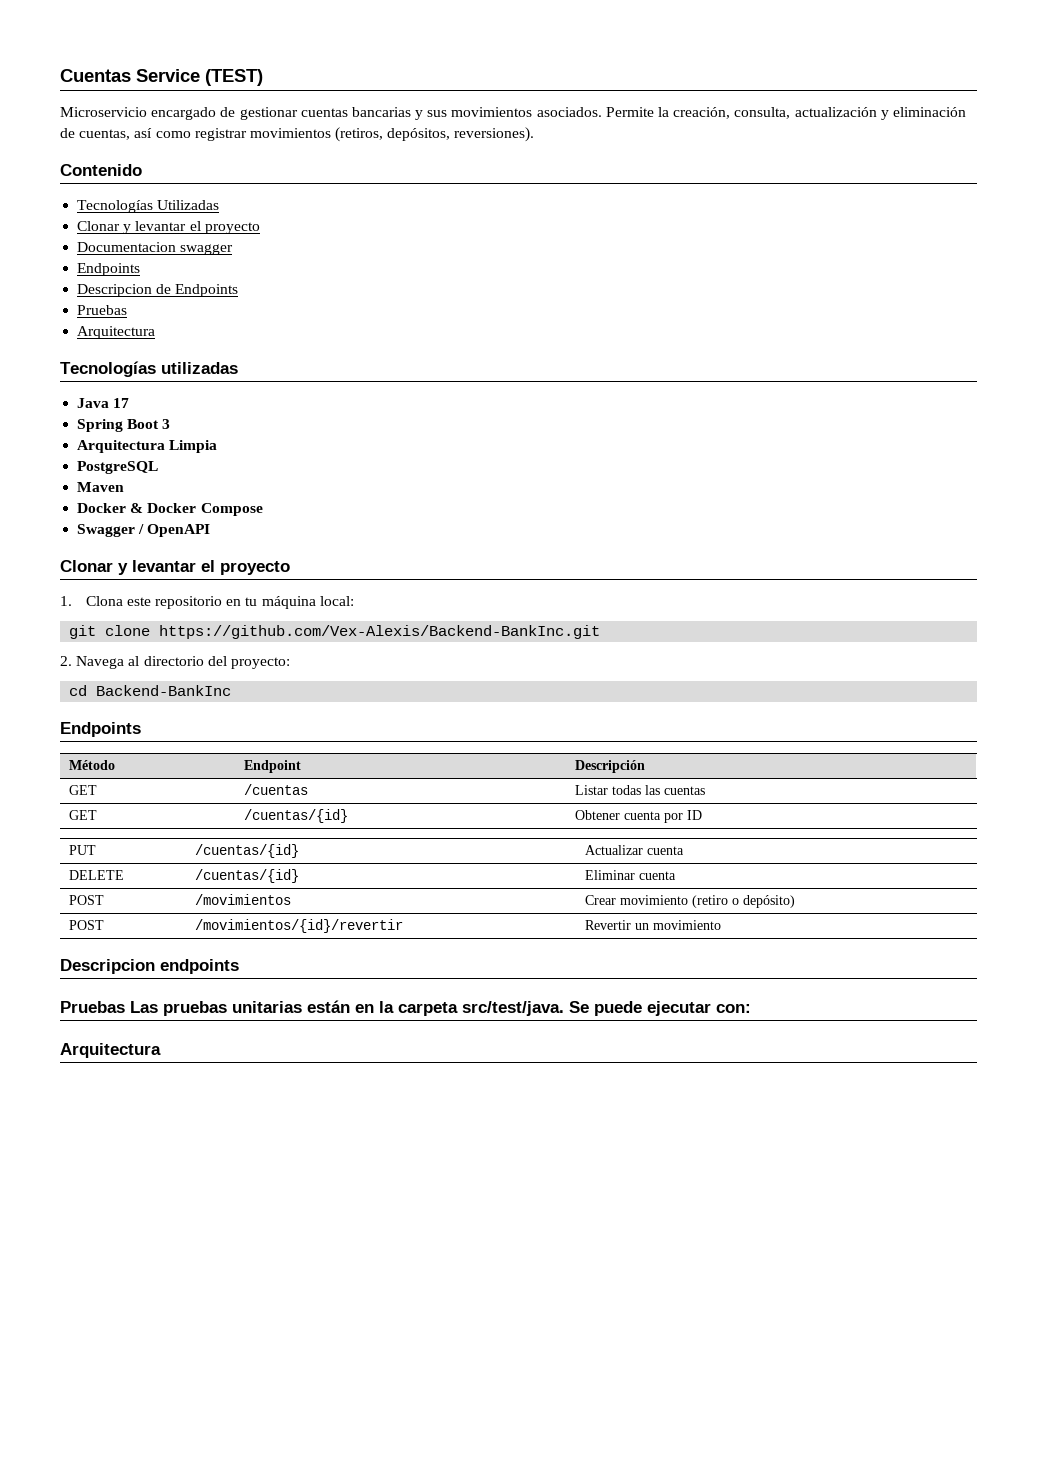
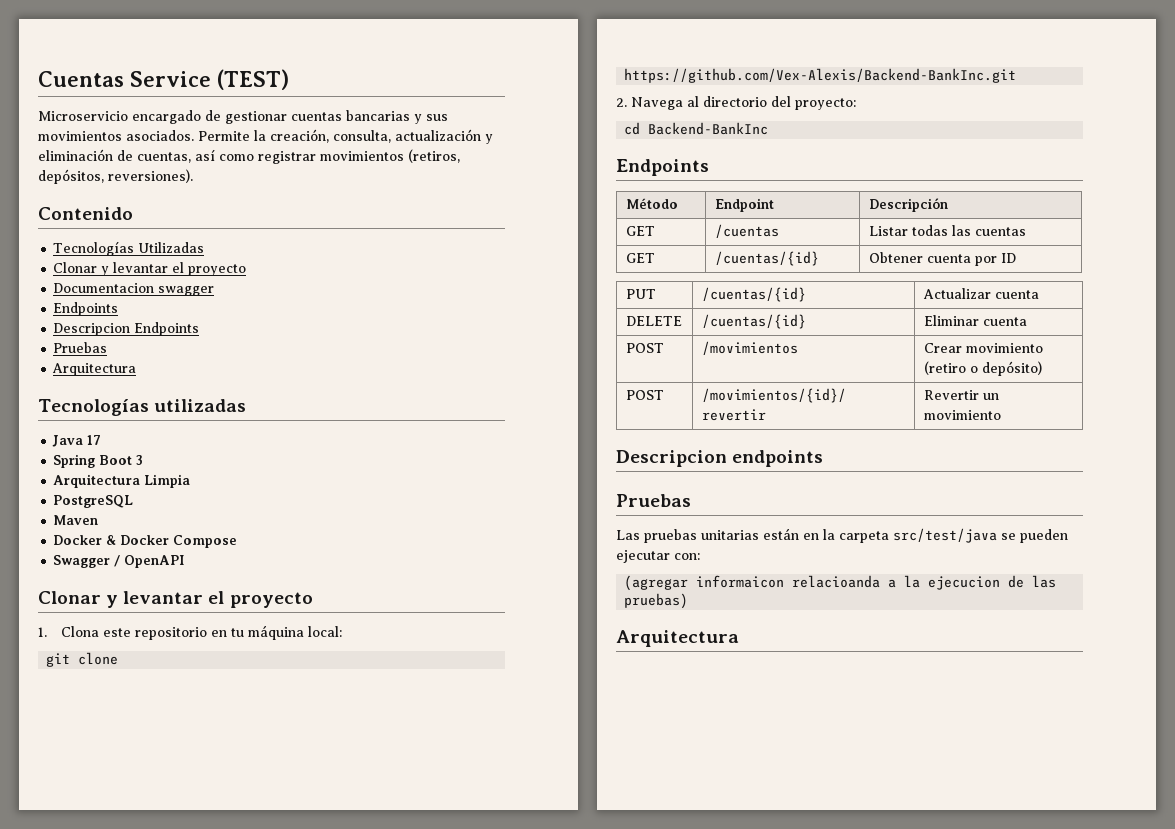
- Descripcion de Endpoints
+ Descripcion Endpoints
  Descripcion endpoints
- Pruebas Las pruebas unitarias están en la carpeta src/test/java. Se puede ejecutar con:
+ Pruebas
+ Las pruebas unitarias están en la carpeta src/test/java se pueden ejecutar con:
+ (agregar informaicon relacioanda a la ejecucion de las pruebas)

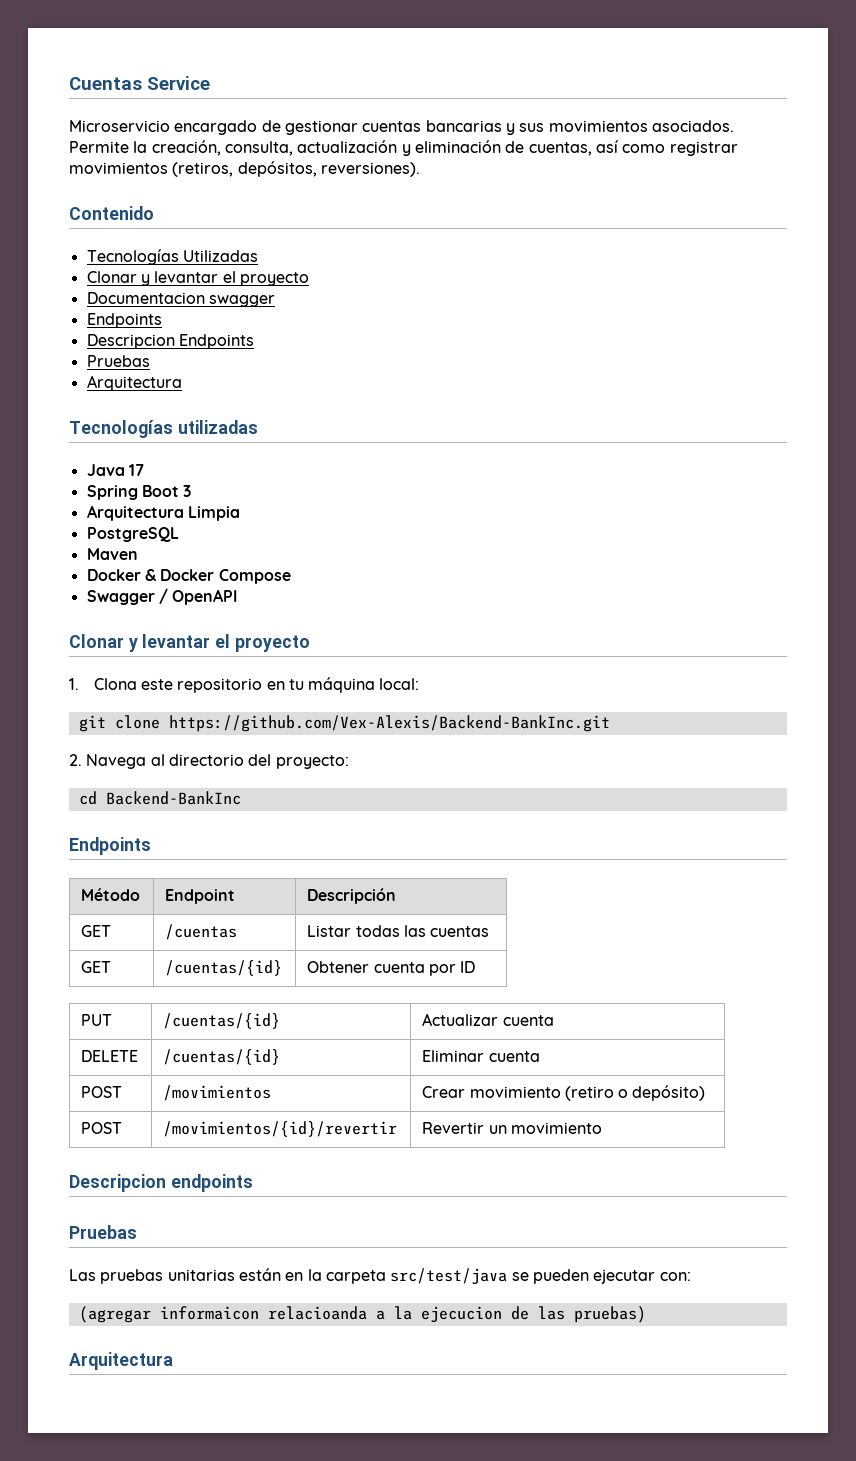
- Cuentas Service (TEST)
+ Cuentas Service

